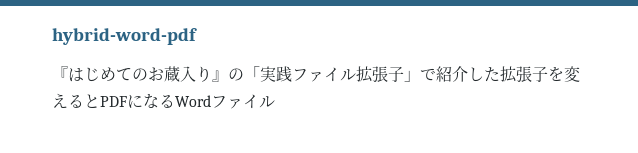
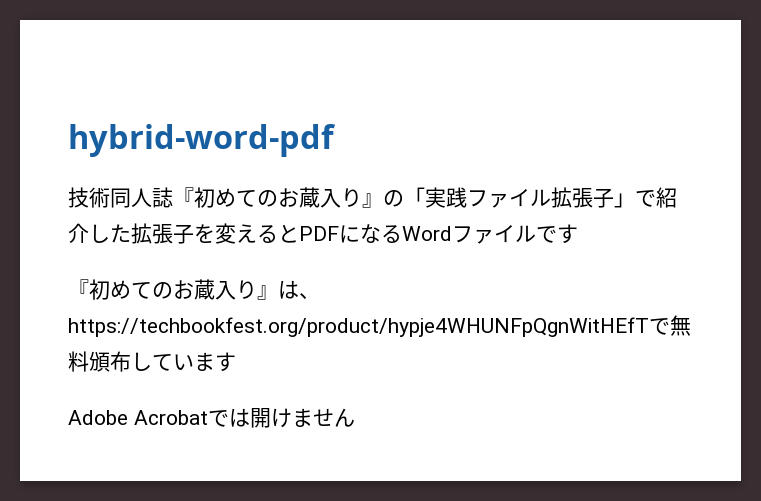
- 『はじめてのお蔵入り』の「実践ファイル拡張子」で紹介した拡張子を変えるとPDFになるWordファイル
+ 技術同人誌『初めてのお蔵入り』の「実践ファイル拡張子」で紹介した拡張子を変えるとPDFになるWordファイルです
+ 『初めてのお蔵入り』は、https://techbookfest.org/product/hypje4WHUNFpQgnWitHEfTで無料頒布しています
+ Adobe Acrobatでは開けません

